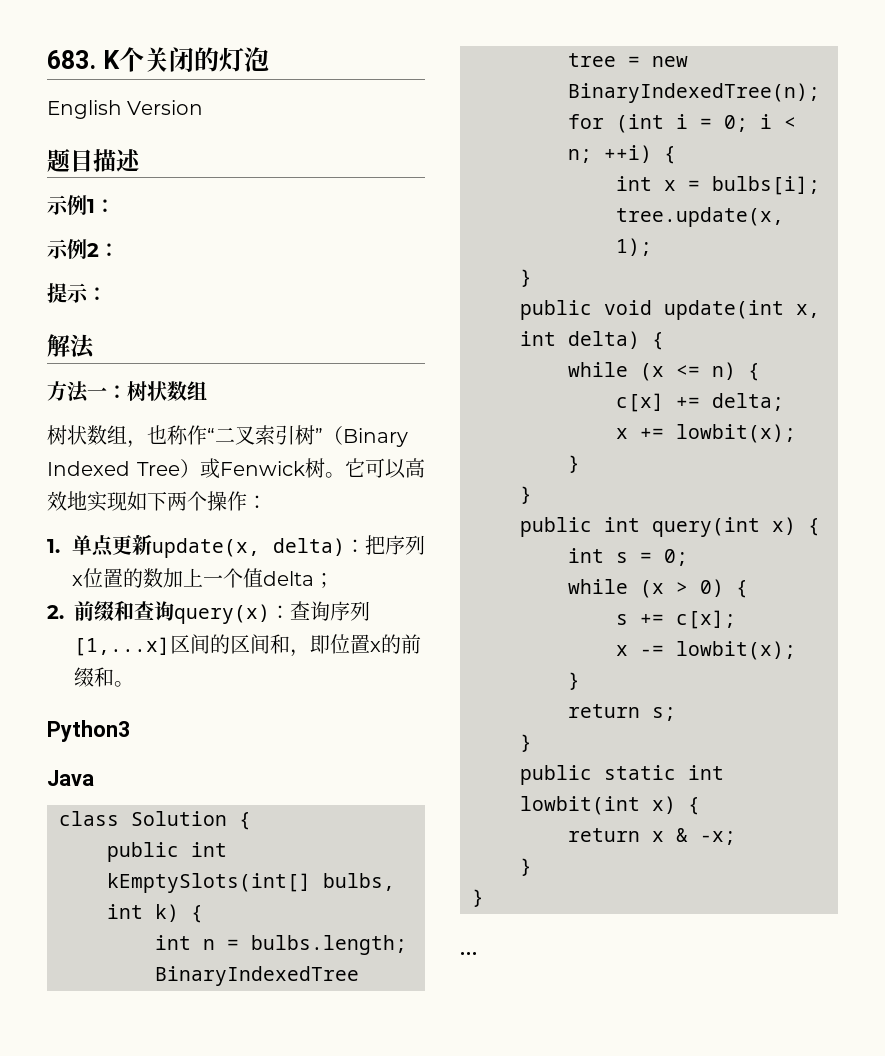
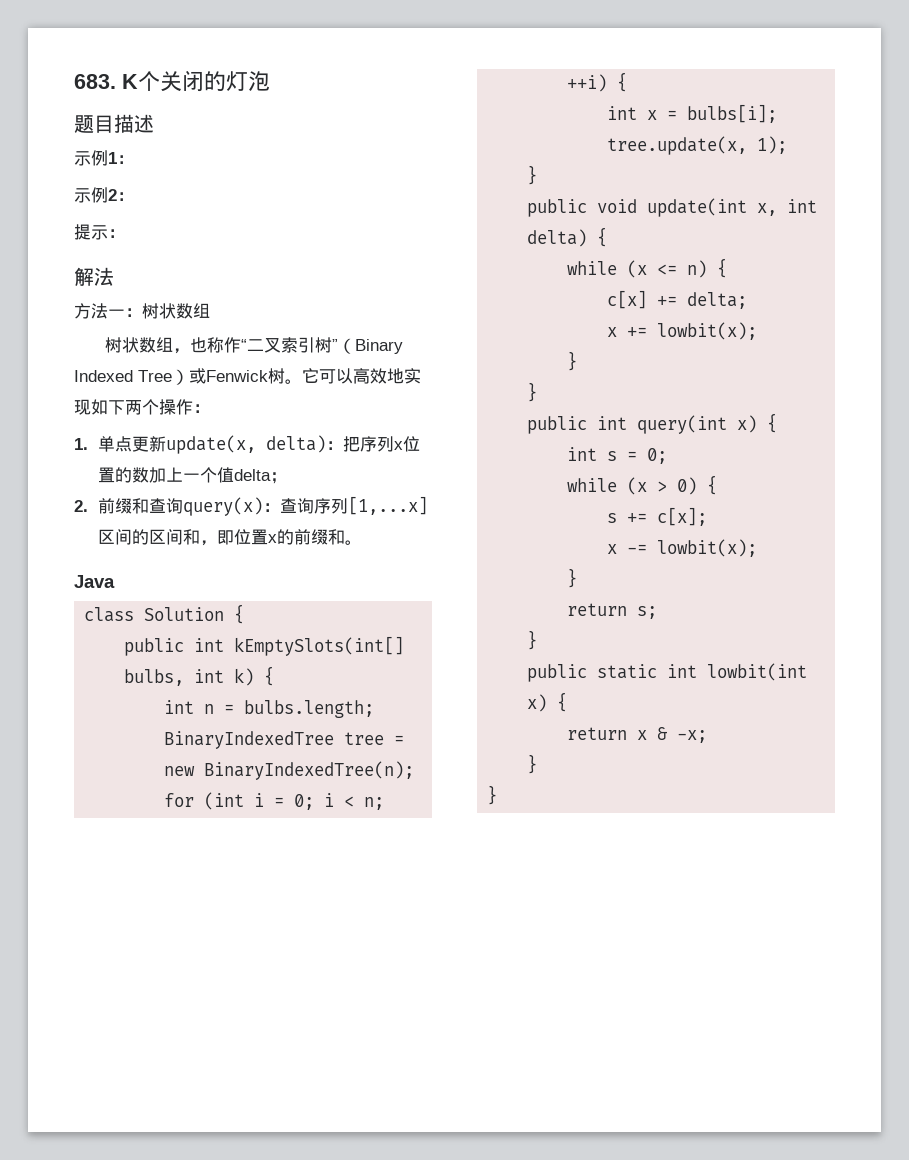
- English Version
- Python3
- ...

